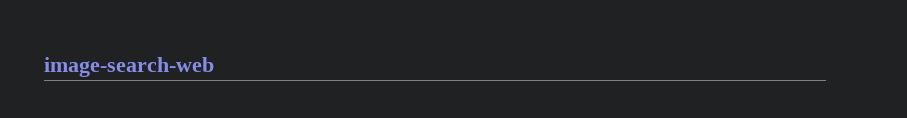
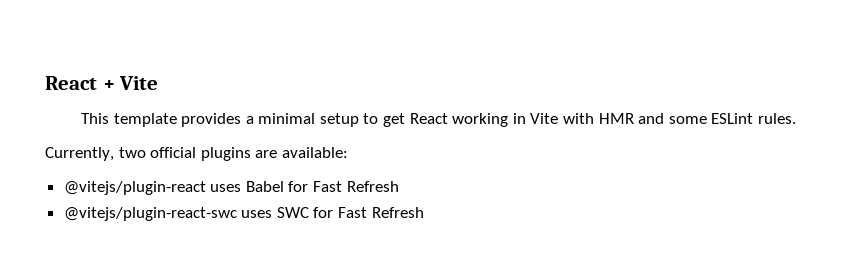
- image-search-web
+ React + Vite
+ This template provides a minimal setup to get React working in Vite with HMR and some ESLint rules.
+ Currently, two official plugins are available:
+ @vitejs/plugin-react uses Babel for Fast Refresh
+ @vitejs/plugin-react-swc uses SWC for Fast Refresh

